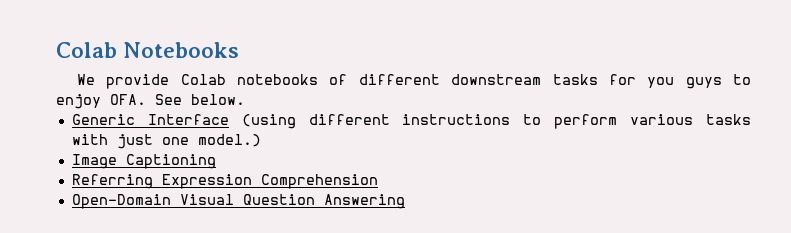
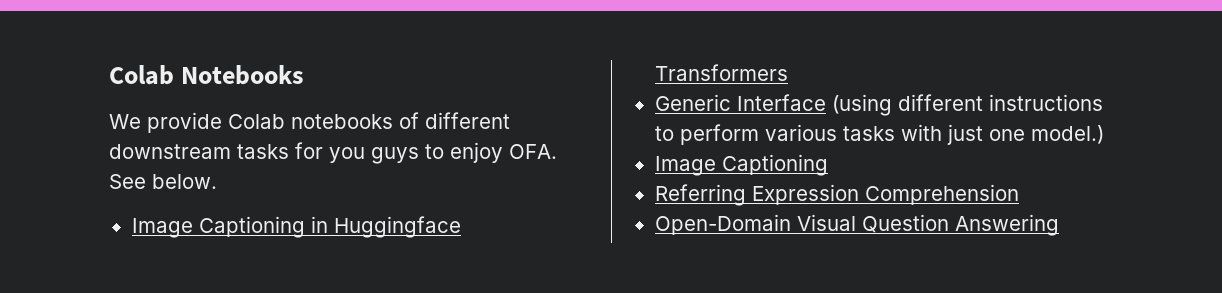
+ Image Captioning in Huggingface Transformers

